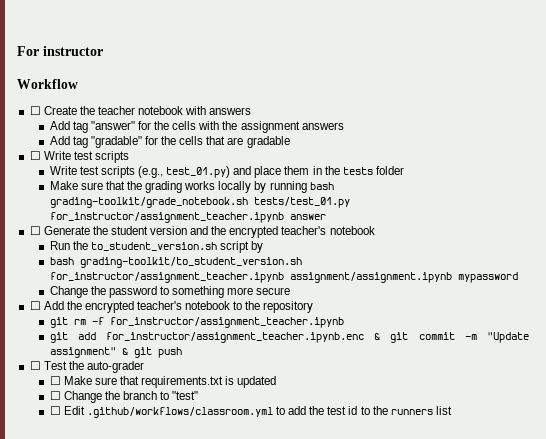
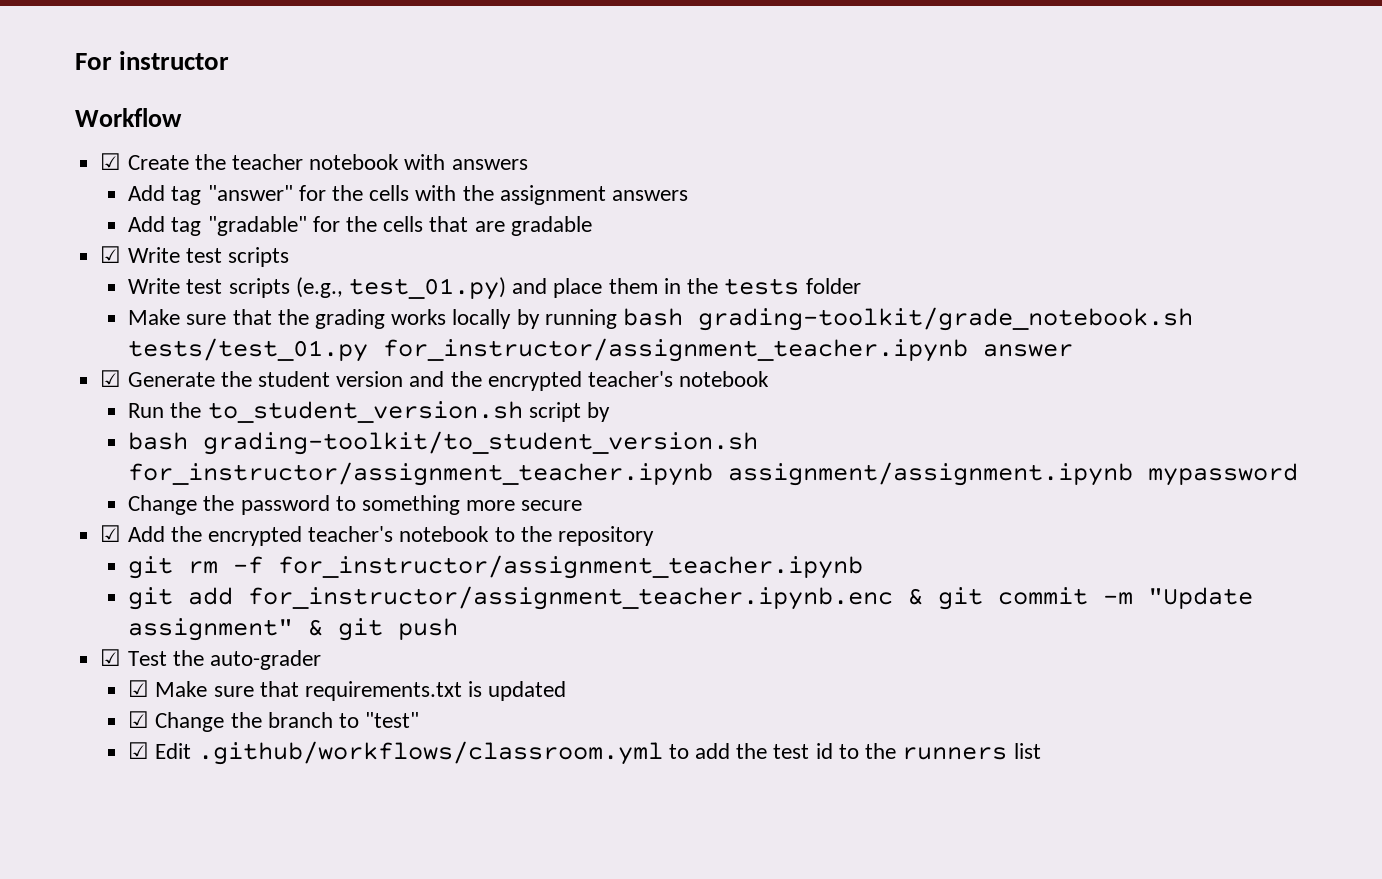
- ☐ Create the teacher notebook with answers
+ ☑ Create the teacher notebook with answers
- ☐ Write test scripts
+ ☑ Write test scripts
- ☐ Generate the student version and the encrypted teacher's notebook
+ ☑ Generate the student version and the encrypted teacher's notebook
- ☐ Add the encrypted teacher's notebook to the repository
+ ☑ Add the encrypted teacher's notebook to the repository
- ☐ Test the auto-grader
+ ☑ Test the auto-grader
- ☐ Make sure that requirements.txt is updated
+ ☑ Make sure that requirements.txt is updated
- ☐ Change the branch to "test"
+ ☑ Change the branch to "test"
- ☐ Edit .github/workflows/classroom.yml to add the test id to the runners list
+ ☑ Edit .github/workflows/classroom.yml to add the test id to the runners list

